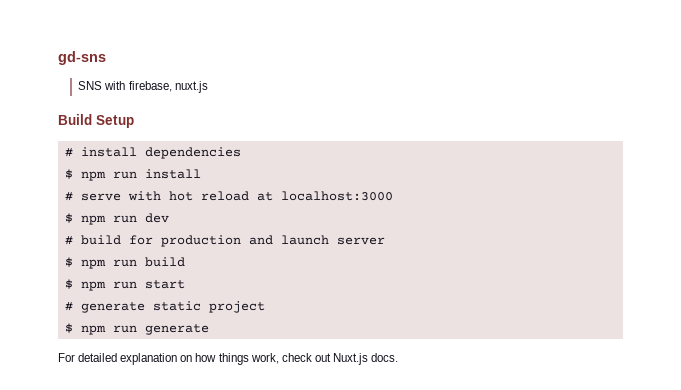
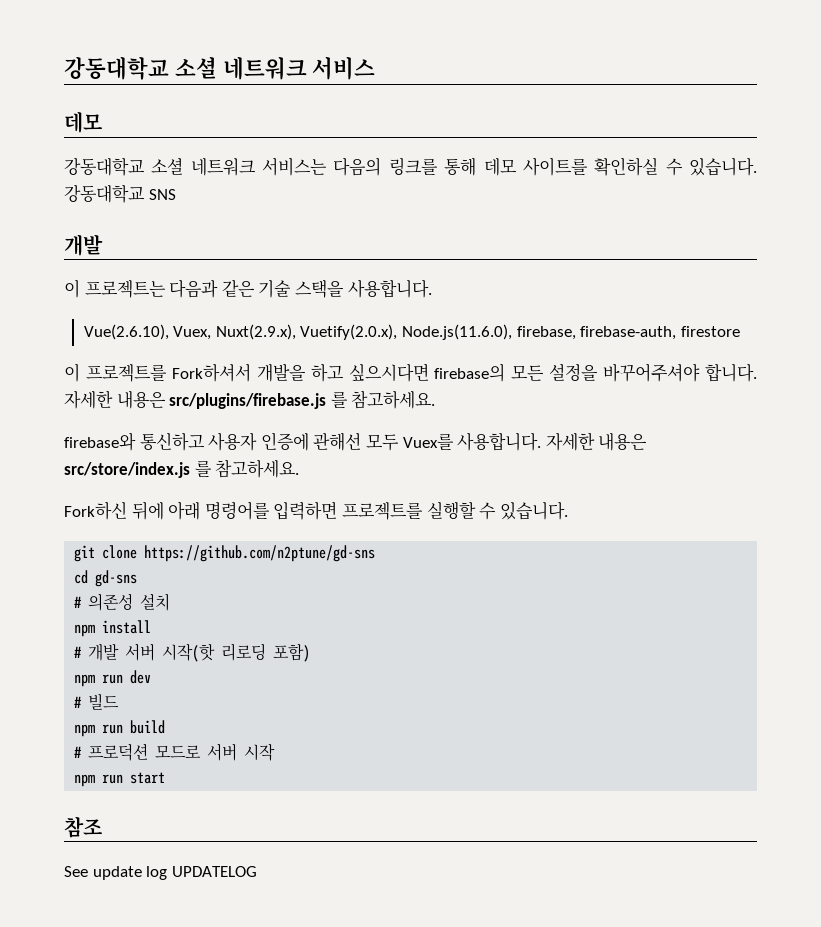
- gd-sns
- SNS with firebase, nuxt.js
- Build Setup
- # install dependencies
- $ npm run install
- # serve with hot reload at localhost:3000
- $ npm run dev
- # build for production and launch server
- $ npm run build
- $ npm run start
- # generate static project
- $ npm run generate
- For detailed explanation on how things work, check out Nuxt.js docs.
+ 강동대학교 소셜 네트워크 서비스
+ 데모
+ 강동대학교 소셜 네트워크 서비스는 다음의 링크를 통해 데모 사이트를 확인하실 수 있습니다. 강동대학교 SNS
+ 개발
+ 이 프로젝트는 다음과 같은 기술 스택을 사용합니다.
+ Vue(2.6.10), Vuex, Nuxt(2.9.x), Vuetify(2.0.x), Node.js(11.6.0), firebase, firebase-auth, firestore
+ 이 프로젝트를 Fork하셔서 개발을 하고 싶으시다면 firebase의 모든 설정을 바꾸어주셔야 합니다. 자세한 내용은 src/plugins/firebase.js 를 참고하세요.
+ firebase와 통신하고 사용자 인증에 관해선 모두 Vuex를 사용합니다. 자세한 내용은 src/store/index.js 를 참고하세요.
+ Fork하신 뒤에 아래 명령어를 입력하면 프로젝트를 실행할 수 있습니다.
+ git clone https://github.com/n2ptune/gd-sns
+ cd gd-sns
+ # 의존성 설치
+ npm install
+ # 개발 서버 시작(핫 리로딩 포함)
+ npm run dev
+ # 빌드
+ npm run build
+ # 프로덕션 모드로 서버 시작
+ npm run start
+ 참조
+ See update log UPDATELOG

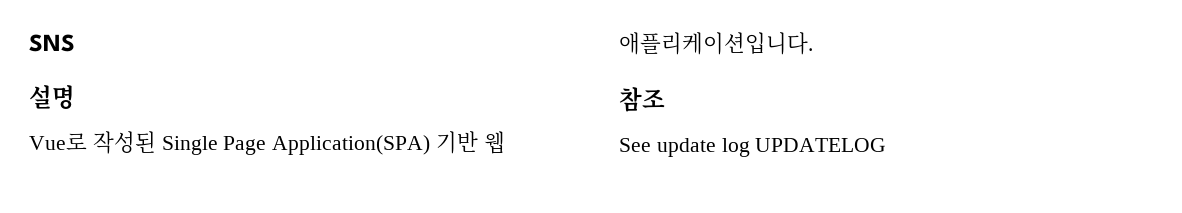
- 강동대학교 소셜 네트워크 서비스
- 데모
- 강동대학교 소셜 네트워크 서비스는 다음의 링크를 통해 데모 사이트를 확인하실 수 있습니다. 강동대학교 SNS
- 개발
- 이 프로젝트는 다음과 같은 기술 스택을 사용합니다.
- Vue(2.6.10), Vuex, Nuxt(2.9.x), Vuetify(2.0.x), Node.js(11.6.0), firebase, firebase-auth, firestore
- 이 프로젝트를 Fork하셔서 개발을 하고 싶으시다면 firebase의 모든 설정을 바꾸어주셔야 합니다. 자세한 내용은 src/plugins/firebase.js 를 참고하세요.
- firebase와 통신하고 사용자 인증에 관해선 모두 Vuex를 사용합니다. 자세한 내용은 src/store/index.js 를 참고하세요.
- Fork하신 뒤에 아래 명령어를 입력하면 프로젝트를 실행할 수 있습니다.
- git clone https://github.com/n2ptune/gd-sns
- cd gd-sns
- # 의존성 설치
- npm install
- # 개발 서버 시작(핫 리로딩 포함)
- npm run dev
- # 빌드
- npm run build
- # 프로덕션 모드로 서버 시작
- npm run start
+ SNS
+ 설명
+ Vue로 작성된 Single Page Application(SPA) 기반 웹 애플리케이션입니다.

